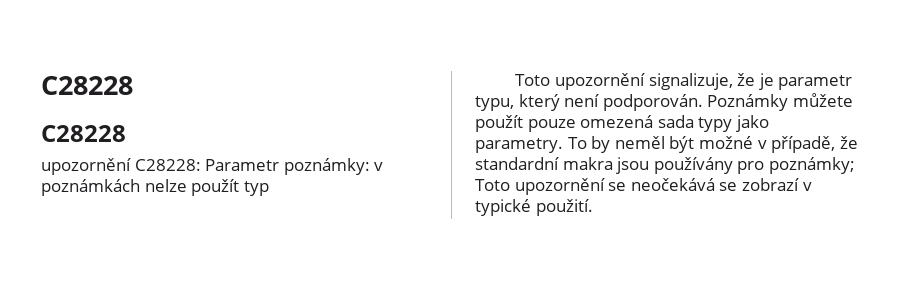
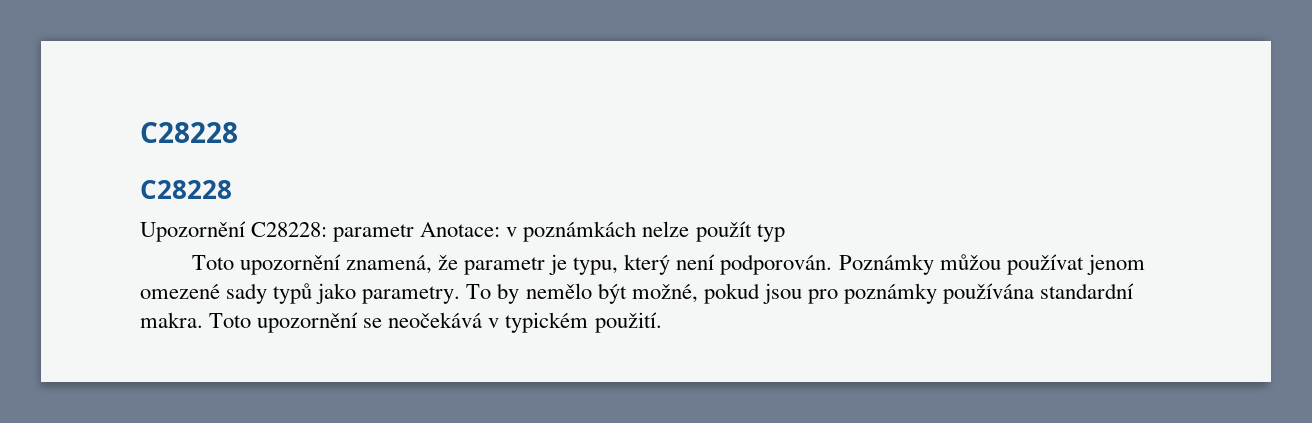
- upozornění C28228: Parametr poznámky: v poznámkách nelze použít typ
+ Upozornění C28228: parametr Anotace: v poznámkách nelze použít typ
- Toto upozornění signalizuje, že je parametr typu, který není podporován.
+ Toto upozornění znamená, že parametr je typu, který není podporován.
- Poznámky můžete použít pouze omezená sada typy jako parametry. To by neměl být možné v případě, že standardní makra jsou používány pro poznámky; Toto upozornění se neočekává se zobrazí v typické použití.
+ Poznámky můžou používat jenom omezené sady typů jako parametry. To by nemělo být možné, pokud jsou pro poznámky používána standardní makra. Toto upozornění se neočekává v typickém použití.

